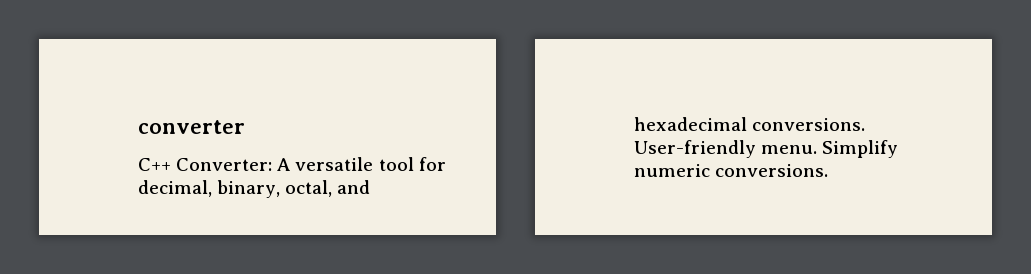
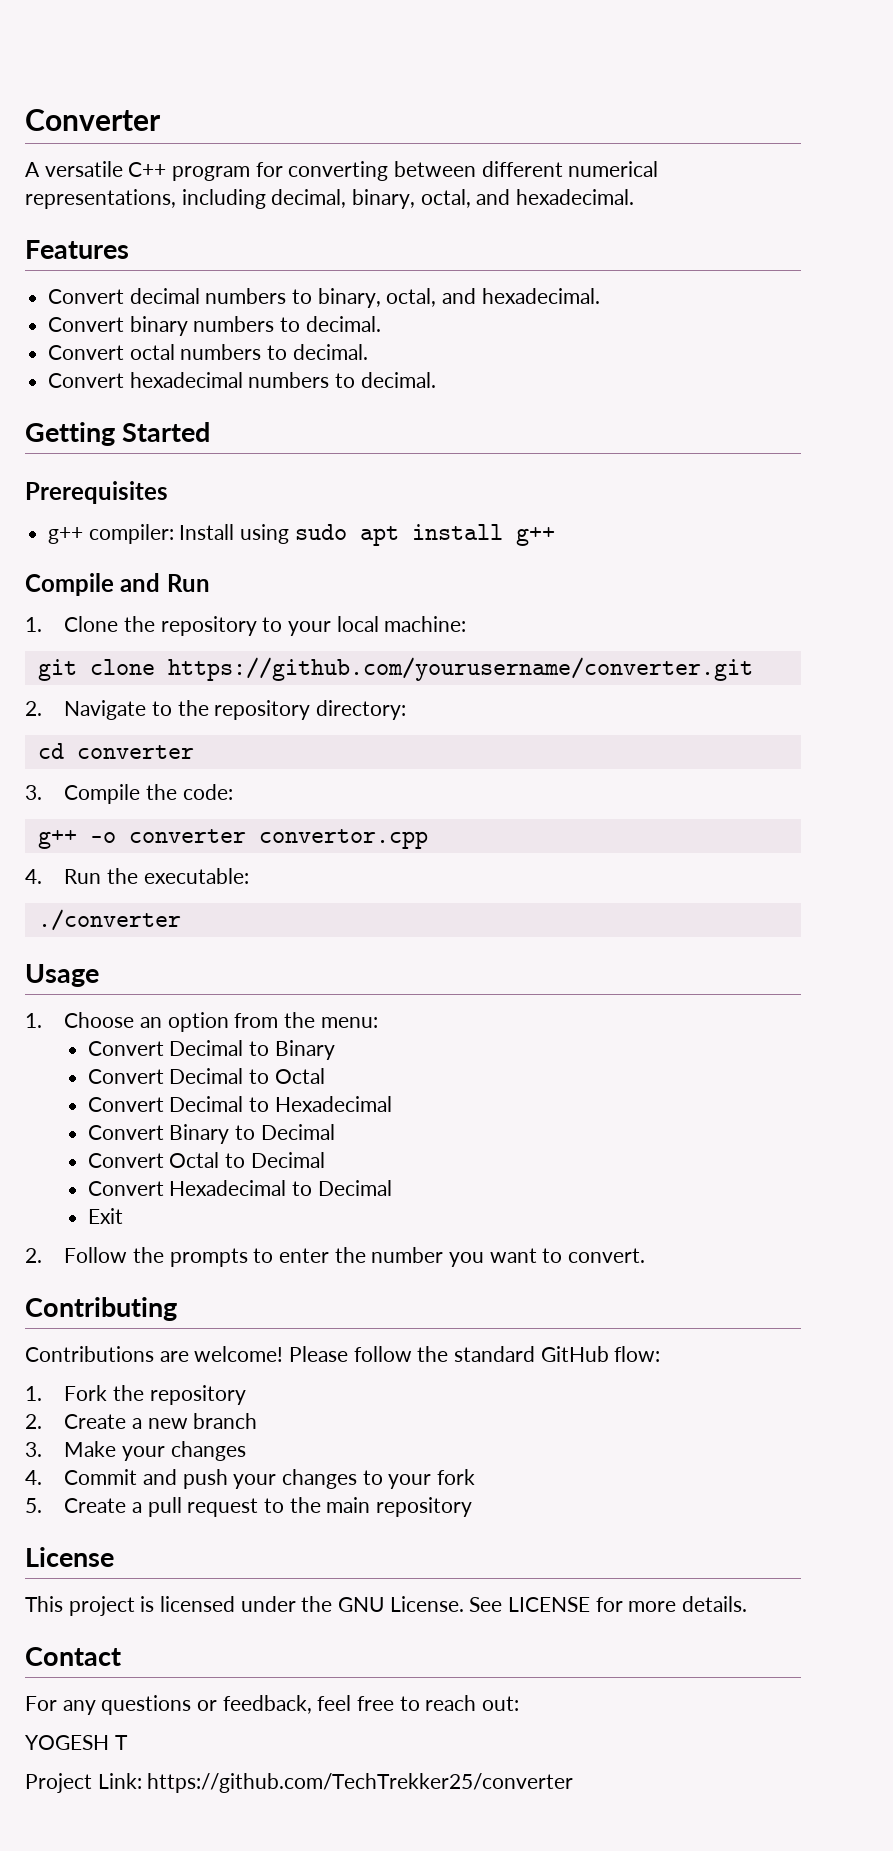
- converter
- C++ Converter: A versatile tool for decimal, binary, octal, and hexadecimal conversions. User-friendly menu. Simplify numeric conversions.
+ Converter
+ A versatile C++ program for converting between different numerical representations, including decimal, binary, octal, and hexadecimal.
+ Features
+ Convert decimal numbers to binary, octal, and hexadecimal.
+ Convert binary numbers to decimal.
+ Convert octal numbers to decimal.
+ Convert hexadecimal numbers to decimal.
+ Getting Started
+ Prerequisites
+ g++ compiler: Install using sudo apt install g++
+ Compile and Run
+ 1. Clone the repository to your local machine:
+ git clone https://github.com/yourusername/converter.git
+ 2. Navigate to the repository directory:
+ cd converter
+ 3. Compile the code:
+ g++ -o converter convertor.cpp
+ 4. Run the executable:
+ ./converter
+ Usage
+ 1. Choose an option from the menu:
+ Convert Decimal to Binary
+ Convert Decimal to Octal
+ Convert Decimal to Hexadecimal
+ Convert Binary to Decimal
+ Convert Octal to Decimal
+ Convert Hexadecimal to Decimal
+ Exit
+ 2. Follow the prompts to enter the number you want to convert.
+ Contributing
+ Contributions are welcome! Please follow the standard GitHub flow:
+ 1. Fork the repository
+ 2. Create a new branch
+ 3. Make your changes
+ 4. Commit and push your changes to your fork
+ 5. Create a pull request to the main repository
+ License
+ This project is licensed under the GNU License. See LICENSE for more details.
+ Contact
+ For any questions or feedback, feel free to reach out:
+ YOGESH T
+ Project Link: https://github.com/TechTrekker25/converter

